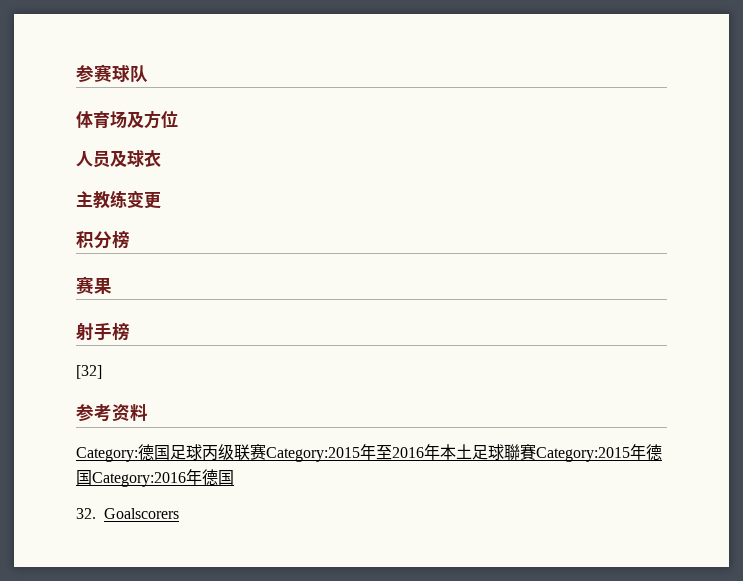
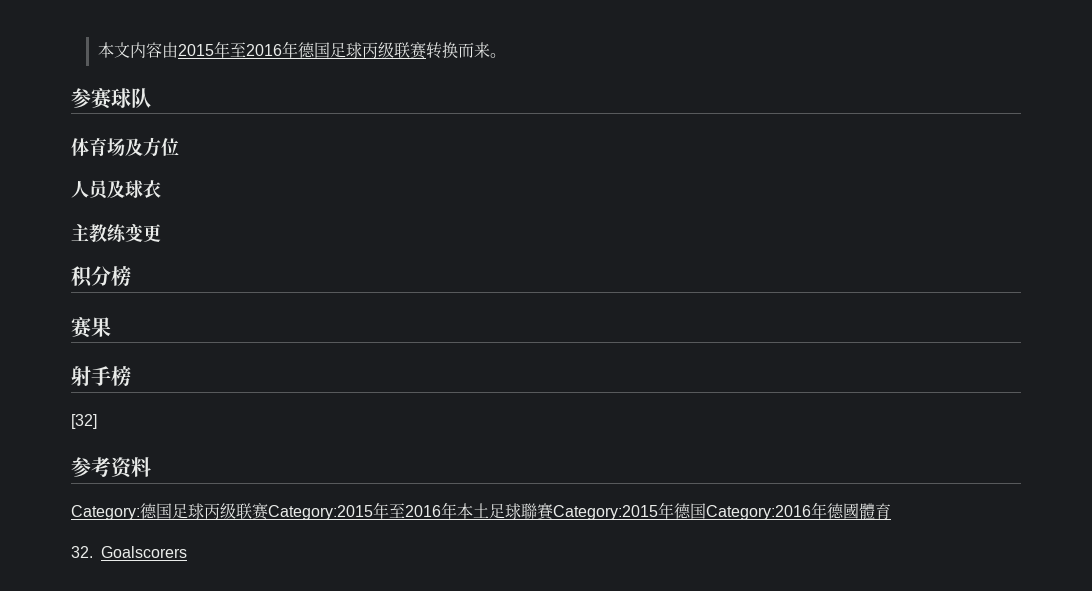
+ 本文内容由2015年至2016年德国足球丙级联赛转换而来。
- Category:德国足球丙级联赛Category:2015年至2016年本土足球聯賽Category:2015年德国Category:2016年德国
+ Category:德国足球丙级联赛Category:2015年至2016年本土足球聯賽Category:2015年德国Category:2016年德國體育

